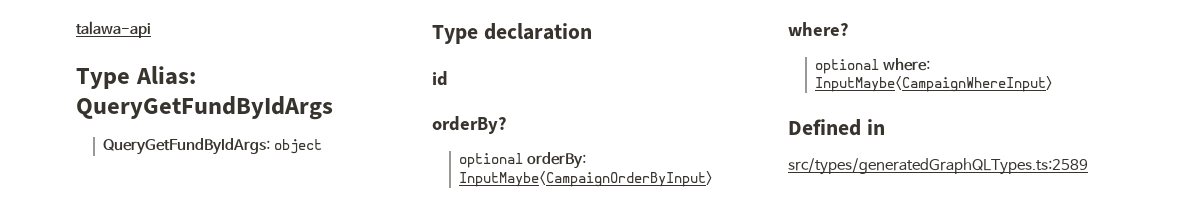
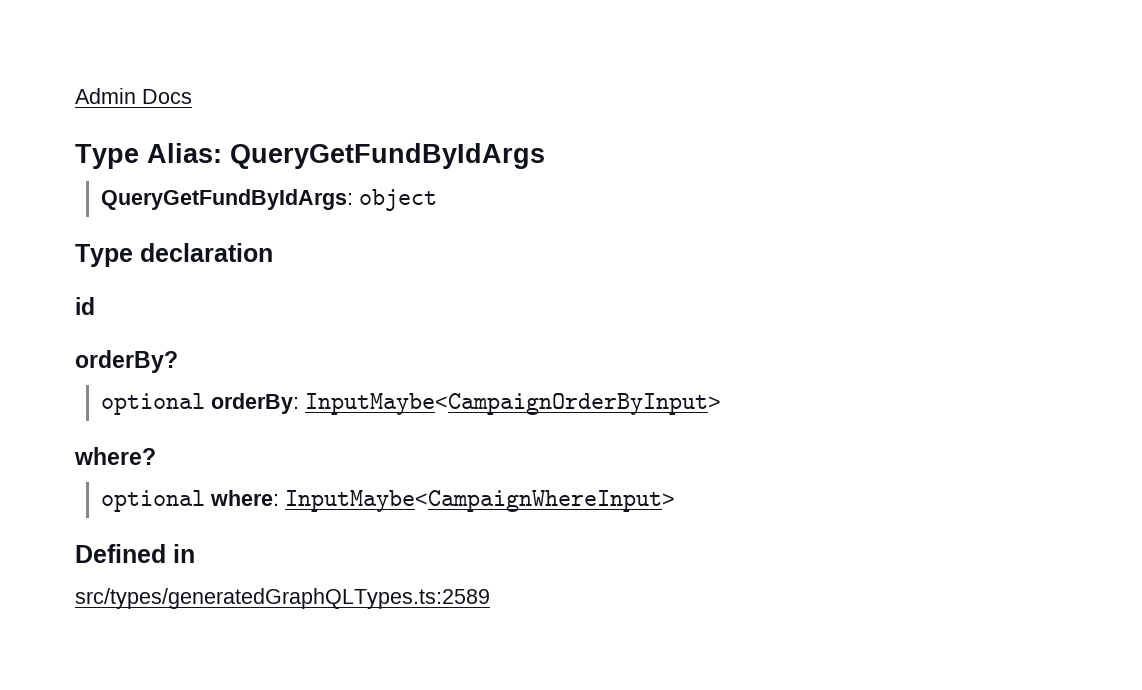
- talawa-api
+ Admin Docs

